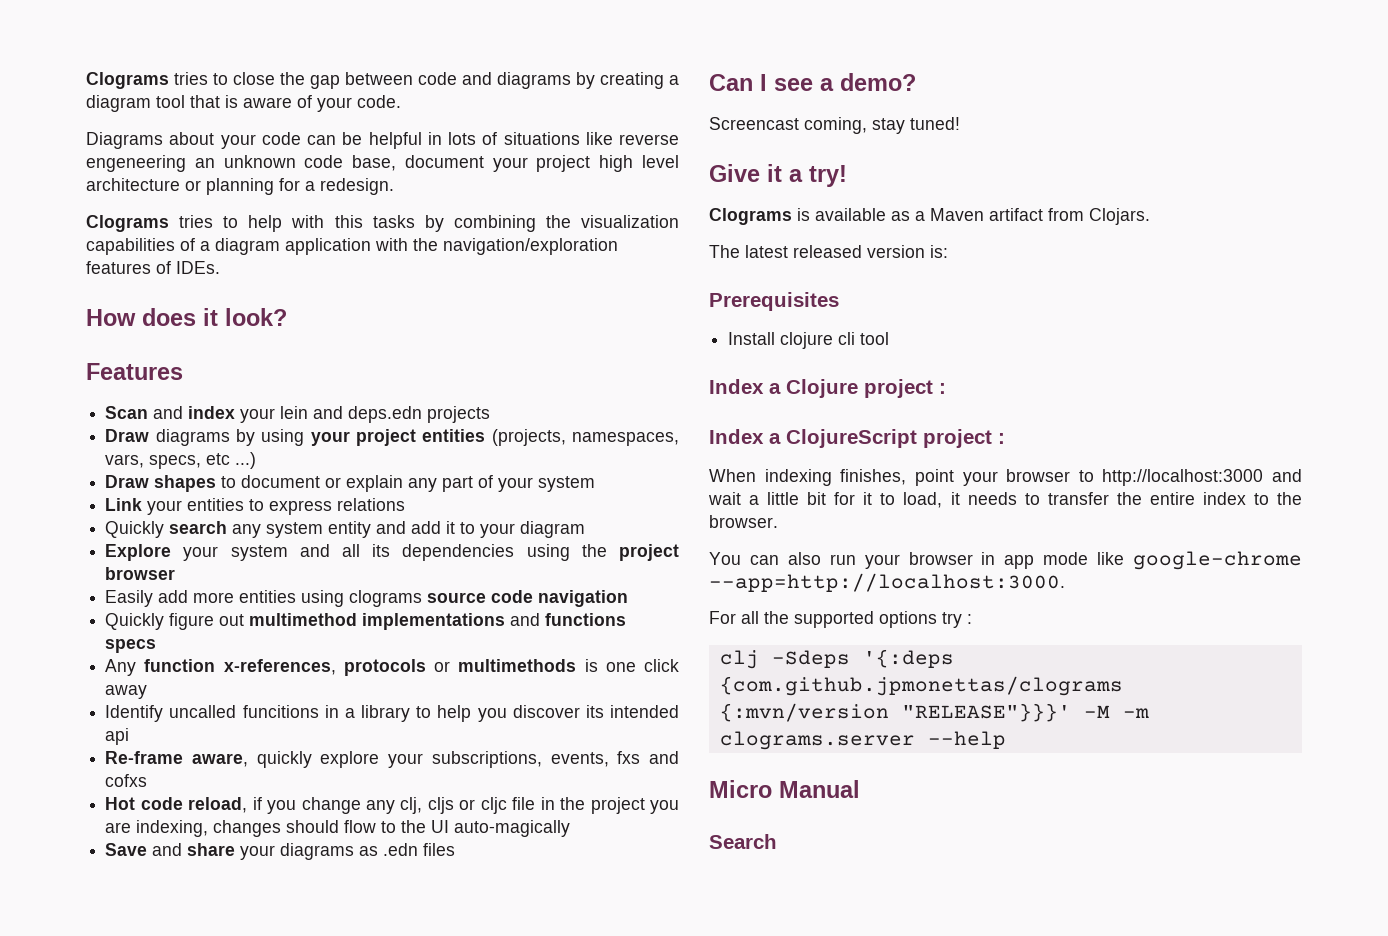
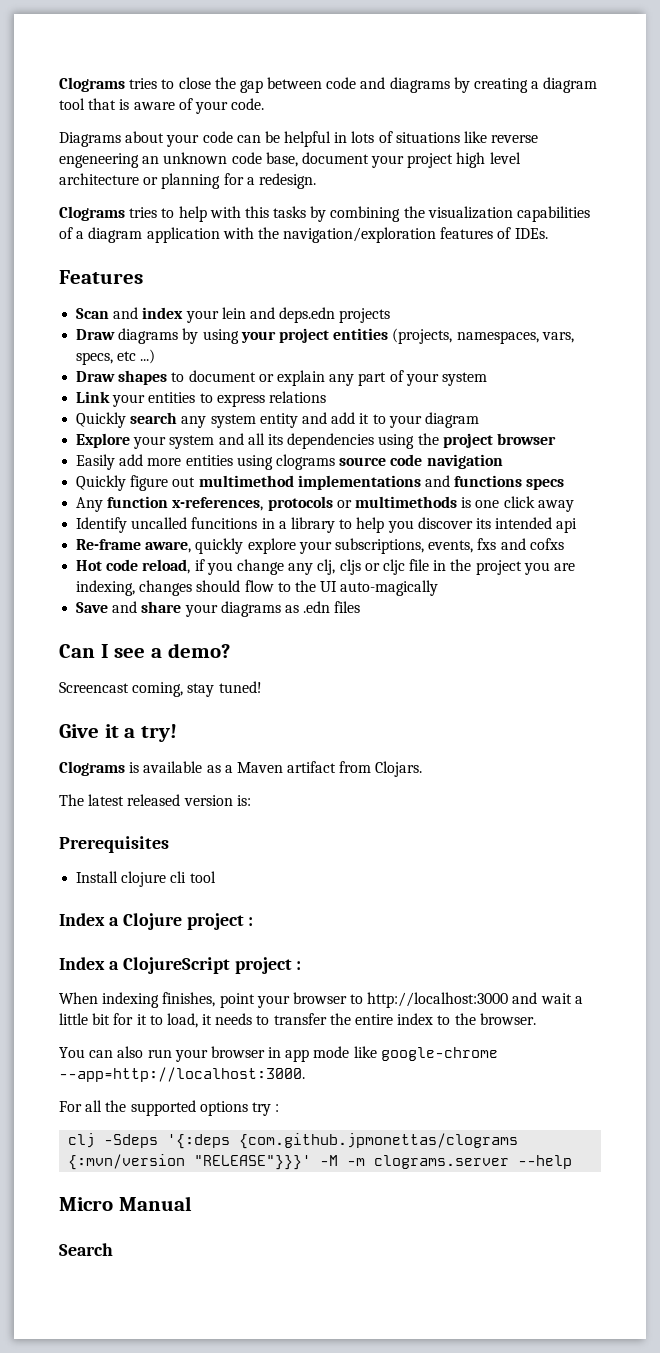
- How does it look?

